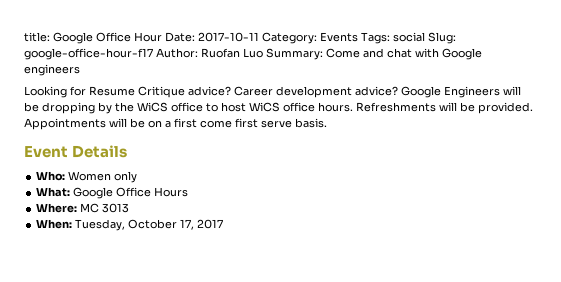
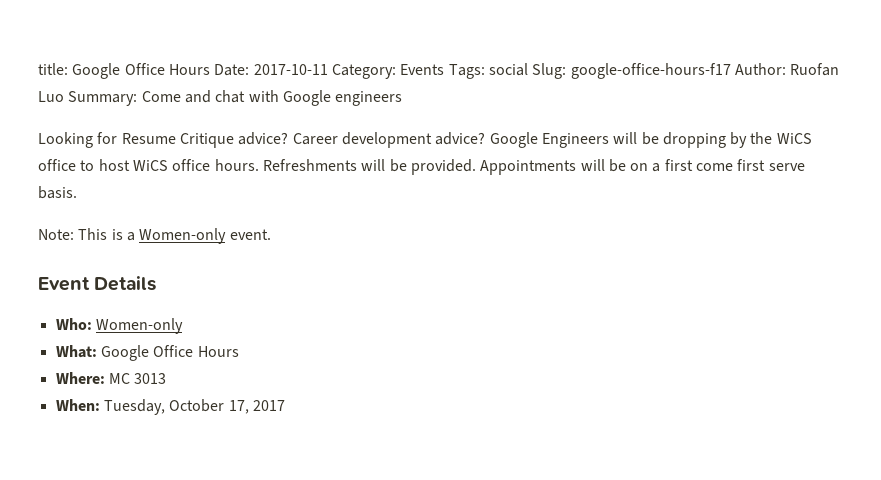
- title: Google Office Hour Date: 2017-10-11 Category: Events Tags: social Slug: google-office-hour-f17 Author: Ruofan Luo Summary: Come and chat with Google engineers
+ title: Google Office Hours Date: 2017-10-11 Category: Events Tags: social Slug: google-office-hours-f17 Author: Ruofan Luo Summary: Come and chat with Google engineers
+ Note: This is a Women-only event.
- Who: Women only
+ Who: Women-only

